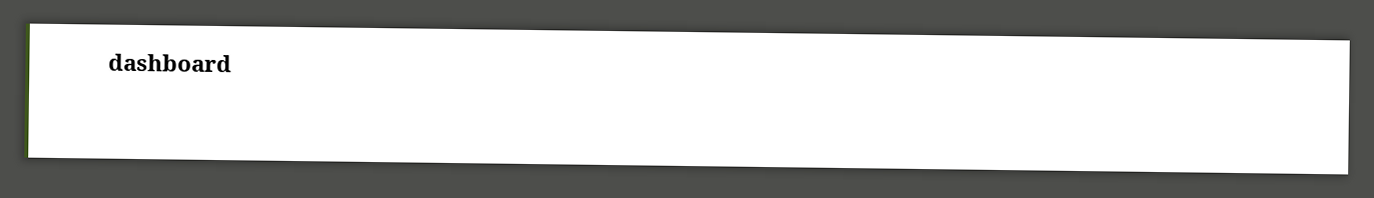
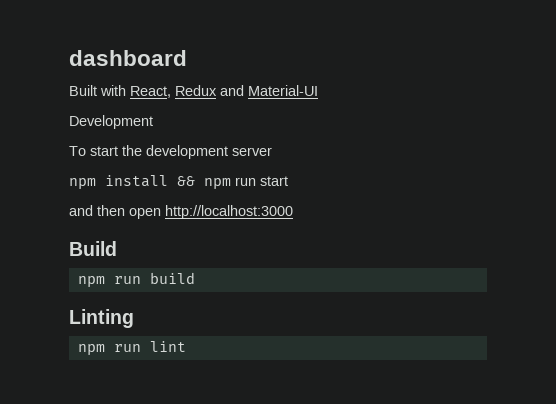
+ Built with React, Redux and Material-UI
+ Development
+ To start the development server
+ npm install && npm run start
+ and then open http://localhost:3000
+ Build
+ npm run build
+ Linting
+ npm run lint

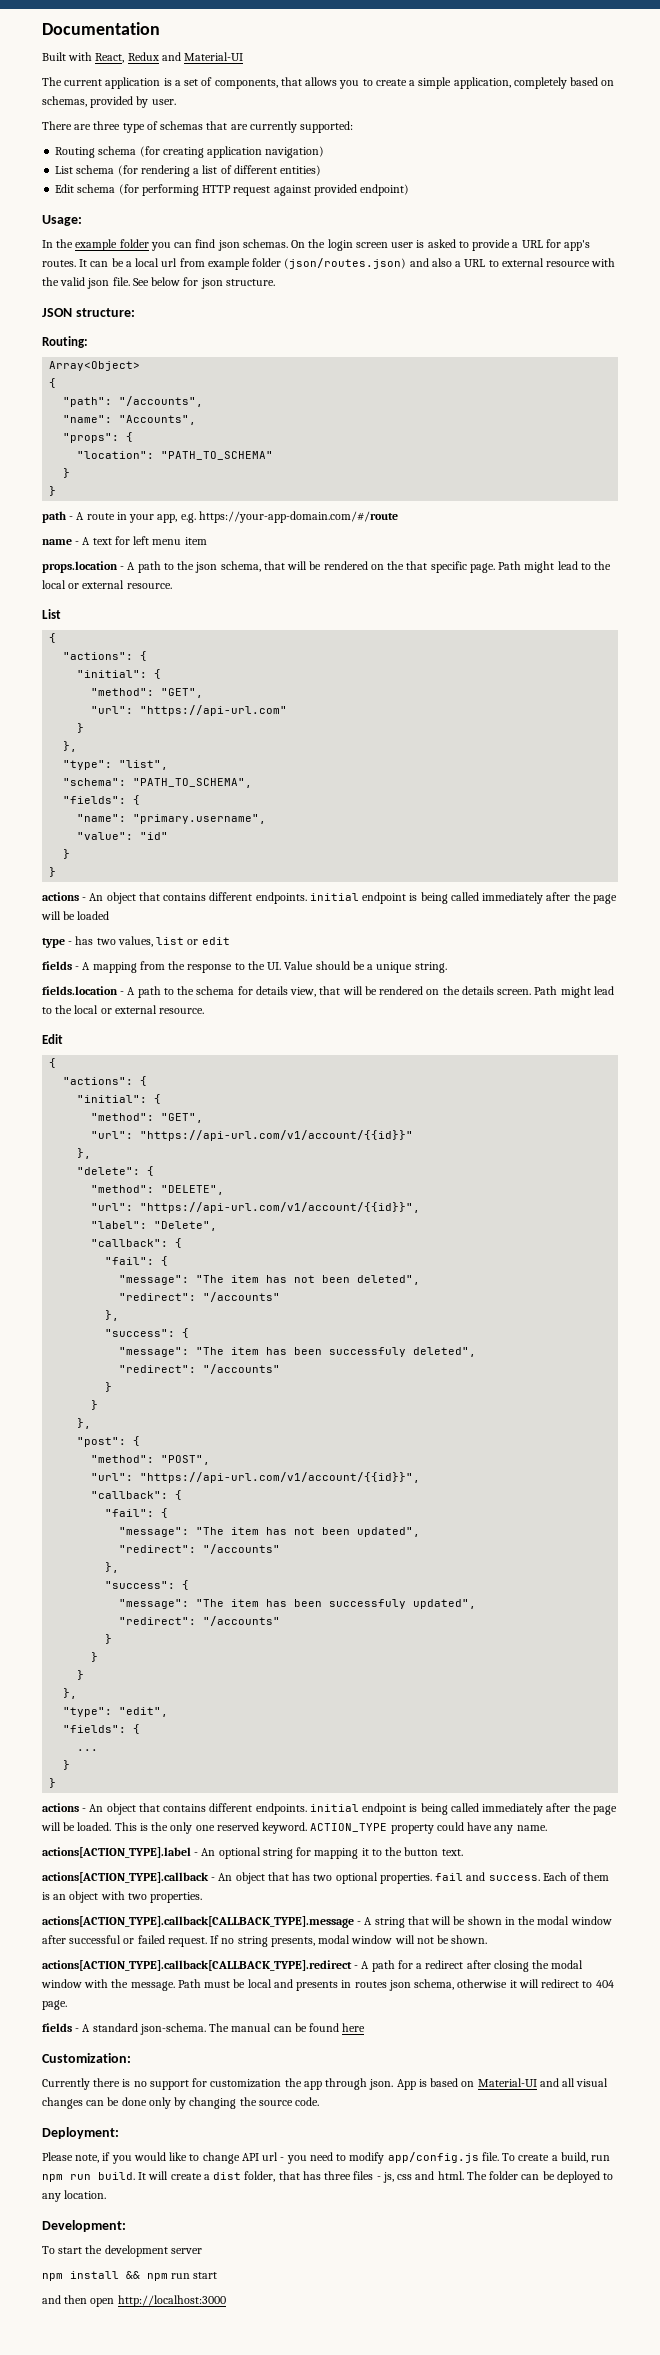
- dashboard
+ Documentation
- Development
+ The current application is a set of components, that allows you to create a simple application, completely based on schemas, provided by user.
+ There are three type of schemas that are currently supported:
+ Routing schema (for creating application navigation)
+ List schema (for rendering a list of different entities)
+ Edit schema (for performing HTTP request against provided endpoint)
+ Usage:
+ In the example folder you can find json schemas. On the login screen user is asked to provide a URL for app's routes. It can be a local url from example folder (json/routes.json) and also a URL to external resource with the valid json file. See below for json structure.
+ JSON structure:
+ Routing:
+ Array<Object>
+ {
+ "path": "/accounts",
+ "name": "Accounts",
+ "props": {
+ "location": "PATH_TO_SCHEMA"
+ }
+ }
+ path - A route in your app, e.g. https://your-app-domain.com/#/route
+ name - A text for left menu item
+ props.location - A path to the json schema, that will be rendered on the that specific page. Path might lead to the local or external resource.
+ List
+ {
+ "actions": {
+ "initial": {
+ "method": "GET",
+ "url": "https://api-url.com"
+ }
+ },
+ "type": "list",
+ "schema": "PATH_TO_SCHEMA",
+ "fields": {
+ "name": "primary.username",
+ "value": "id"
+ }
+ }
+ actions - An object that contains different endpoints. initial endpoint is being called immediately after the page will be loaded
+ type - has two values, list or edit
+ fields - A mapping from the response to the UI. Value should be a unique string.
+ fields.location - A path to the schema for details view, that will be rendered on the details screen. Path might lead to the local or external resource.
+ Edit
+ {
+ "actions": {
+ "initial": {
+ "method": "GET",
+ "url": "https://api-url.com/v1/account/{{id}}"
+ },
+ "delete": {
+ "method": "DELETE",
+ "url": "https://api-url.com/v1/account/{{id}}",
+ "label": "Delete",
+ "callback": {
+ "fail": {
+ "message": "The item has not been deleted",
+ "redirect": "/accounts"
+ },
+ "success": {
+ "message": "The item has been successfuly deleted",
+ "redirect": "/accounts"
+ }
+ }
+ },
+ "post": {
+ "method": "POST",
+ "url": "https://api-url.com/v1/account/{{id}}",
+ "callback": {
+ "fail": {
+ "message": "The item has not been updated",
+ "redirect": "/accounts"
+ },
+ "success": {
+ "message": "The item has been successfuly updated",
+ "redirect": "/accounts"
+ }
+ }
+ }
+ },
+ "type": "edit",
+ "fields": {
+ ...
+ }
+ }
+ actions - An object that contains different endpoints. initial endpoint is being called immediately after the page will be loaded. This is the only one reserved keyword. ACTION_TYPE property could have any name.
+ actions[ACTION_TYPE].label - An optional string for mapping it to the button text.
+ actions[ACTION_TYPE].callback - An object that has two optional properties. fail and success. Each of them is an object with two properties.
+ actions[ACTION_TYPE].callback[CALLBACK_TYPE].message - A string that will be shown in the modal window after successful or failed request. If no string presents, modal window will not be shown.
+ actions[ACTION_TYPE].callback[CALLBACK_TYPE].redirect - A path for a redirect after closing the modal window with the message. Path must be local and presents in routes json schema, otherwise it will redirect to 404 page.
+ fields - A standard json-schema. The manual can be found here
+ Customization:
+ Currently there is no support for customization the app through json. App is based on Material-UI and all visual changes can be done only by changing the source code.
+ Deployment:
+ Please note, if you would like to change API url - you need to modify app/config.js file. To create a build, run npm run build. It will create a dist folder, that has three files - js, css and html. The folder can be deployed to any location.
+ Development:
- Build
- npm run build
- Linting
- npm run lint

